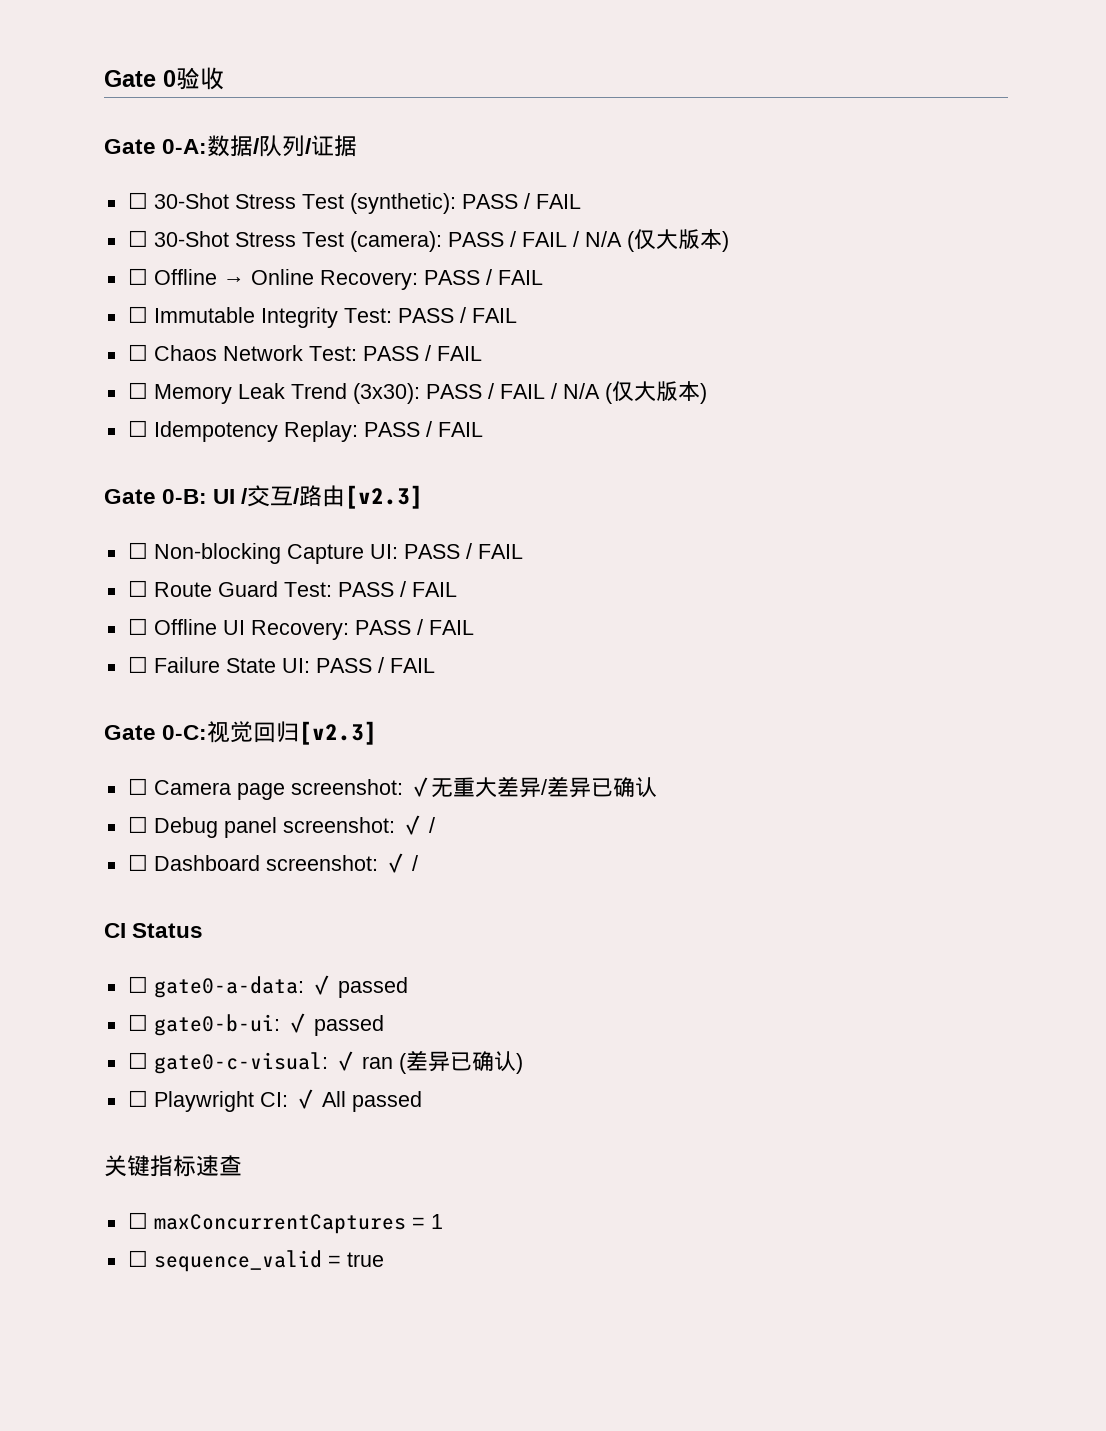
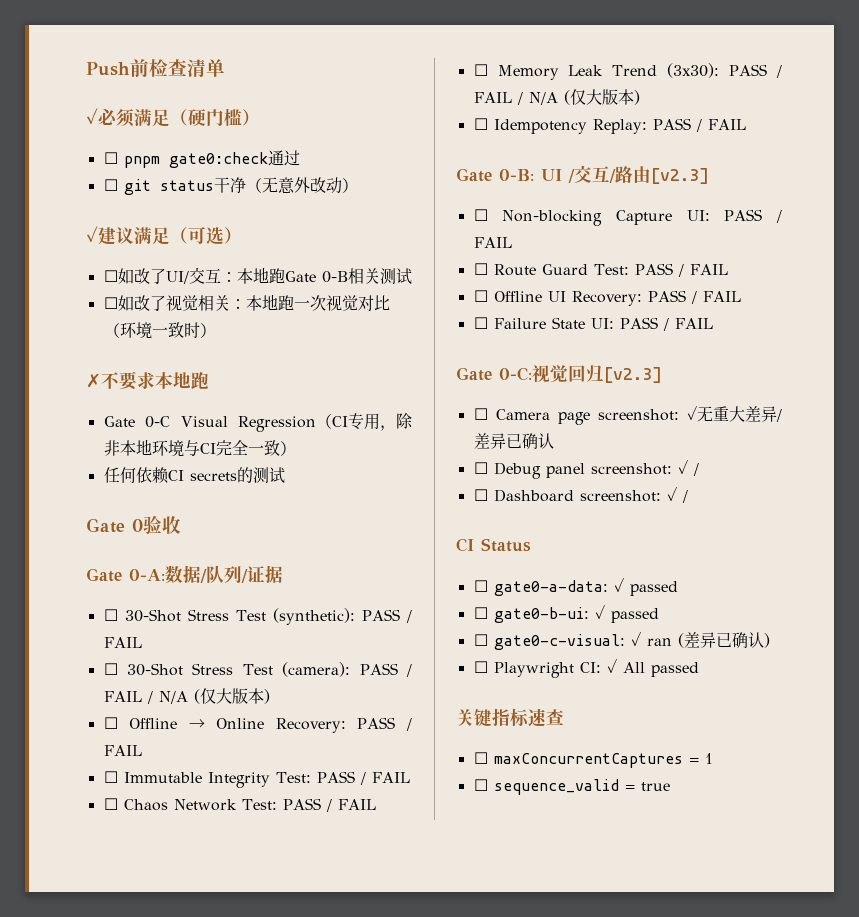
+ Push前检查清单
+ ✓必须满足（硬门槛）
+ ☐ pnpm gate0:check通过
+ ☐ git status干净（无意外改动）
+ ✓建议满足（可选）
+ ☐如改了UI/交互：本地跑Gate 0-B相关测试
+ ☐如改了视觉相关：本地跑一次视觉对比（环境一致时）
+ ✗不要求本地跑
+ Gate 0-C Visual Regression（CI专用，除非本地环境与CI完全一致）
+ 任何依赖CI secrets的测试

